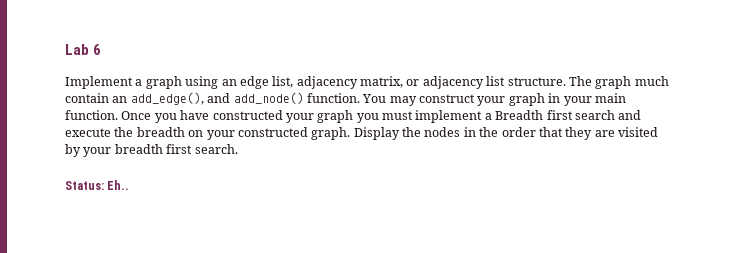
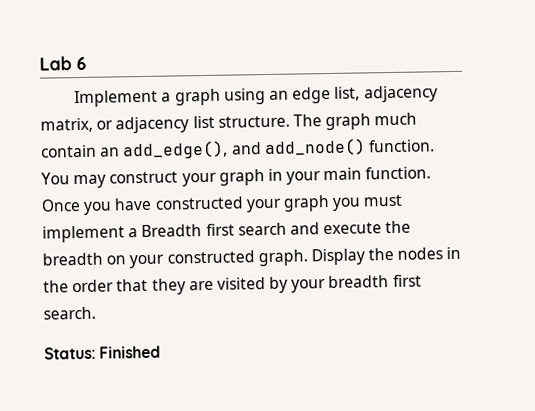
- Status: Eh..
+ Status: Finished

